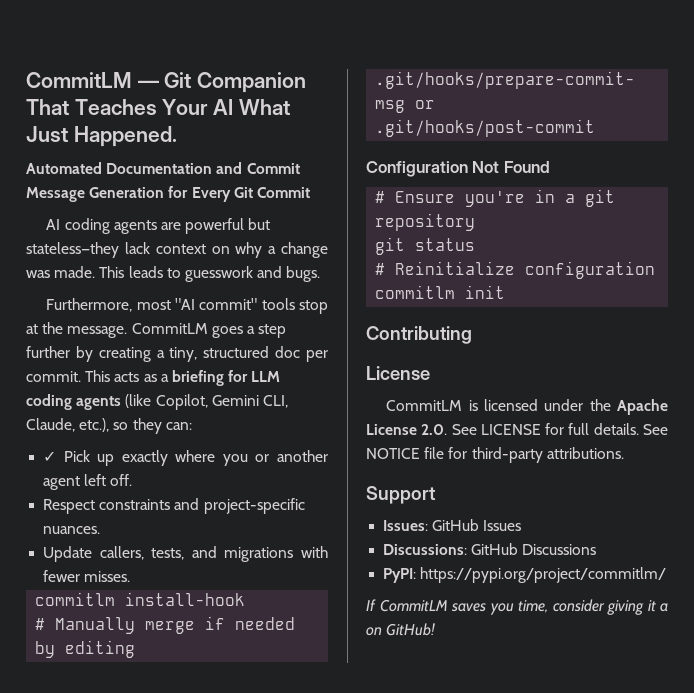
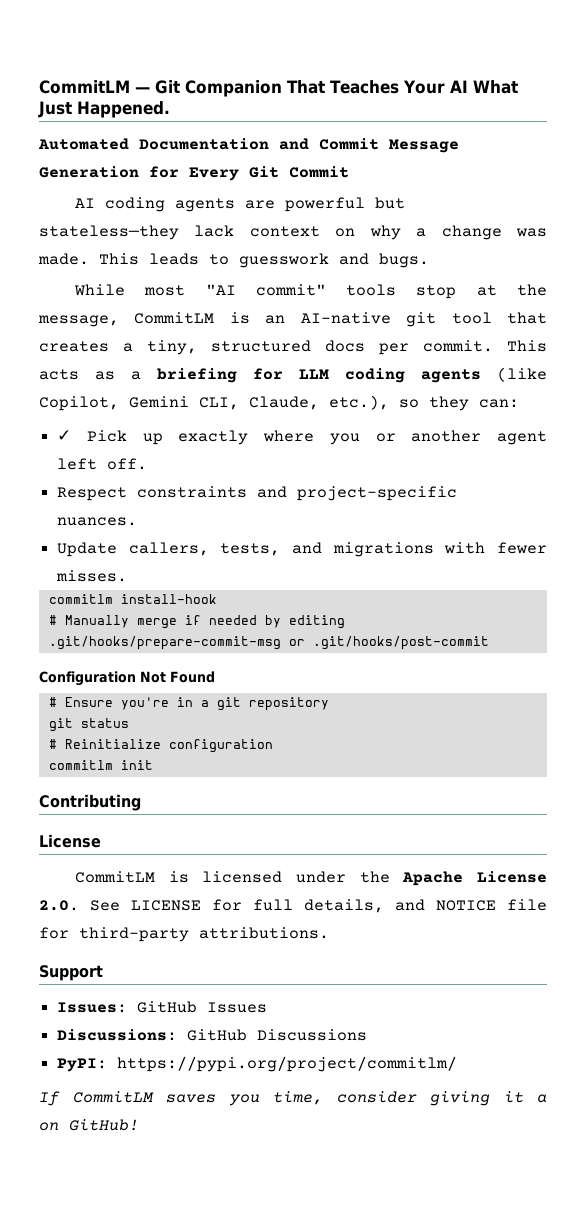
- Furthermore, most "AI commit" tools stop at the message. CommitLM goes a step further by creating a tiny, structured doc per commit.
+ While most "AI commit" tools stop at the message, CommitLM is an AI-native git tool that creates a tiny, structured docs per commit.
- CommitLM is licensed under the Apache License 2.0. See LICENSE for full details. See NOTICE file for third-party attributions.
+ CommitLM is licensed under the Apache License 2.0. See LICENSE for full details, and NOTICE file for third-party attributions.

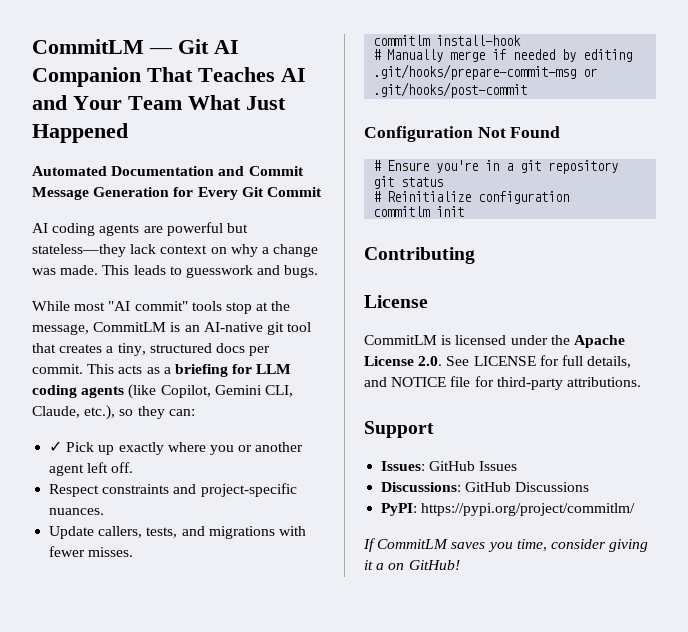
- CommitLM — Git Companion That Teaches Your AI What Just Happened.
+ CommitLM — Git AI Companion That Teaches AI and Your Team What Just Happened

